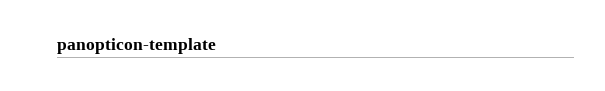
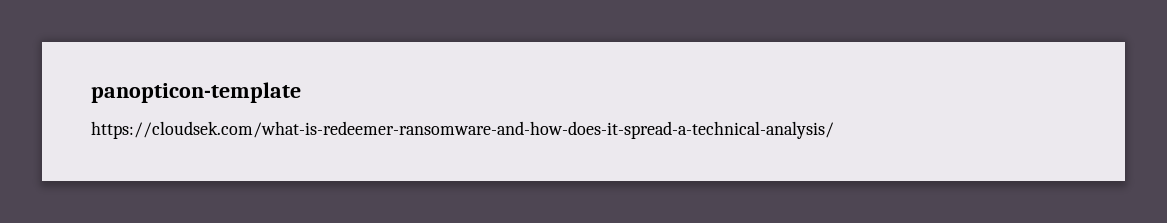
+ https://cloudsek.com/what-is-redeemer-ransomware-and-how-does-it-spread-a-technical-analysis/

